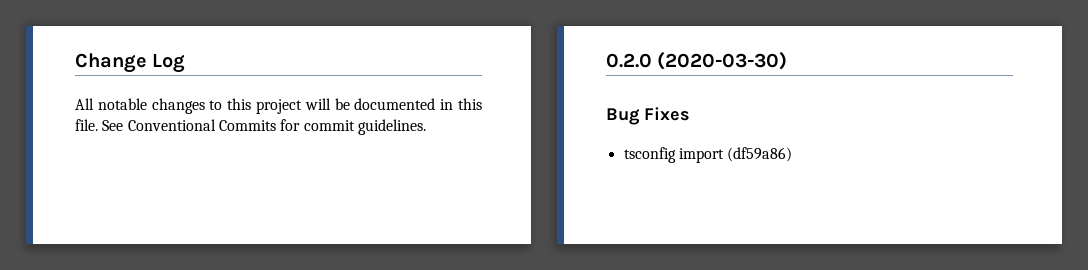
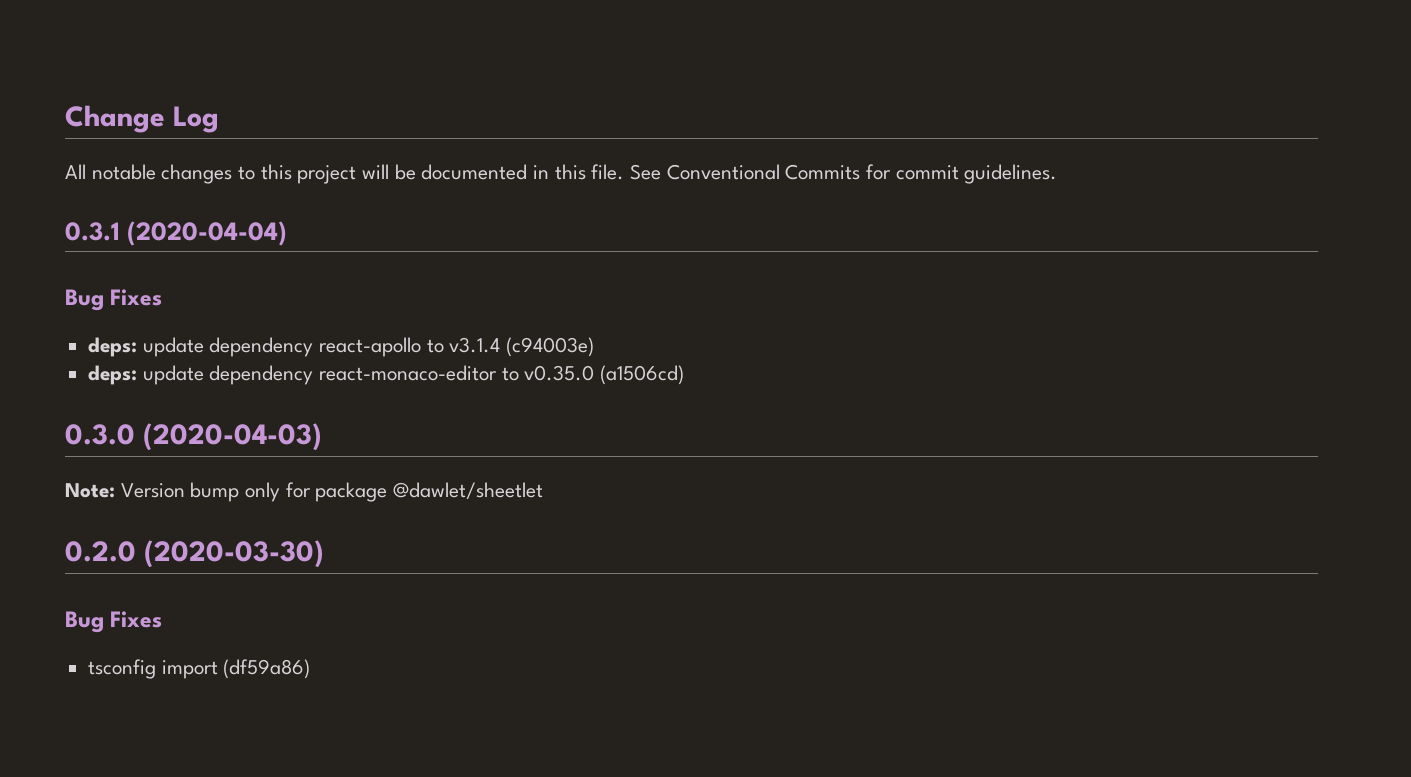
+ 0.3.1 (2020-04-04)
+ Bug Fixes
+ deps: update dependency react-apollo to v3.1.4 (c94003e)
+ deps: update dependency react-monaco-editor to v0.35.0 (a1506cd)
+ 0.3.0 (2020-04-03)
+ Note: Version bump only for package @dawlet/sheetlet

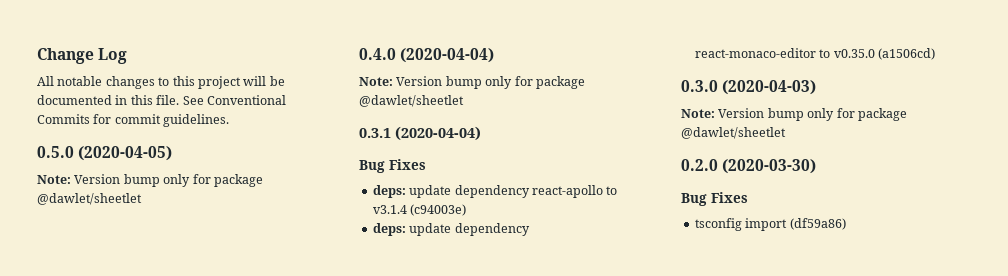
+ 0.5.0 (2020-04-05)
+ Note: Version bump only for package @dawlet/sheetlet
+ 0.4.0 (2020-04-04)
+ Note: Version bump only for package @dawlet/sheetlet

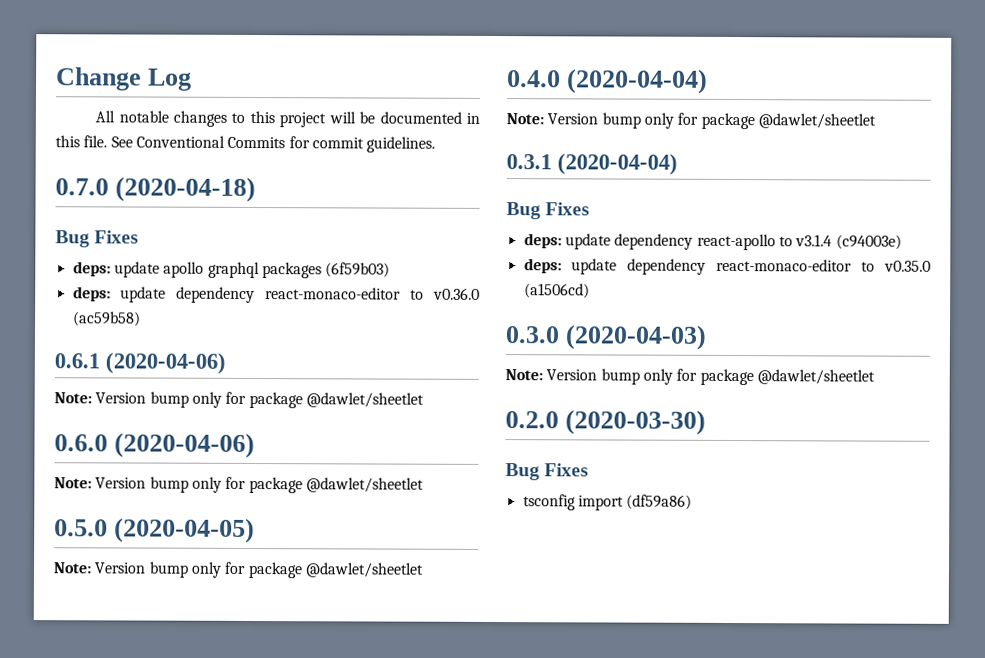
+ 0.7.0 (2020-04-18)
+ Bug Fixes
+ deps: update apollo graphql packages (6f59b03)
+ deps: update dependency react-monaco-editor to v0.36.0 (ac59b58)
+ 0.6.1 (2020-04-06)
+ Note: Version bump only for package @dawlet/sheetlet
+ 0.6.0 (2020-04-06)
+ Note: Version bump only for package @dawlet/sheetlet

